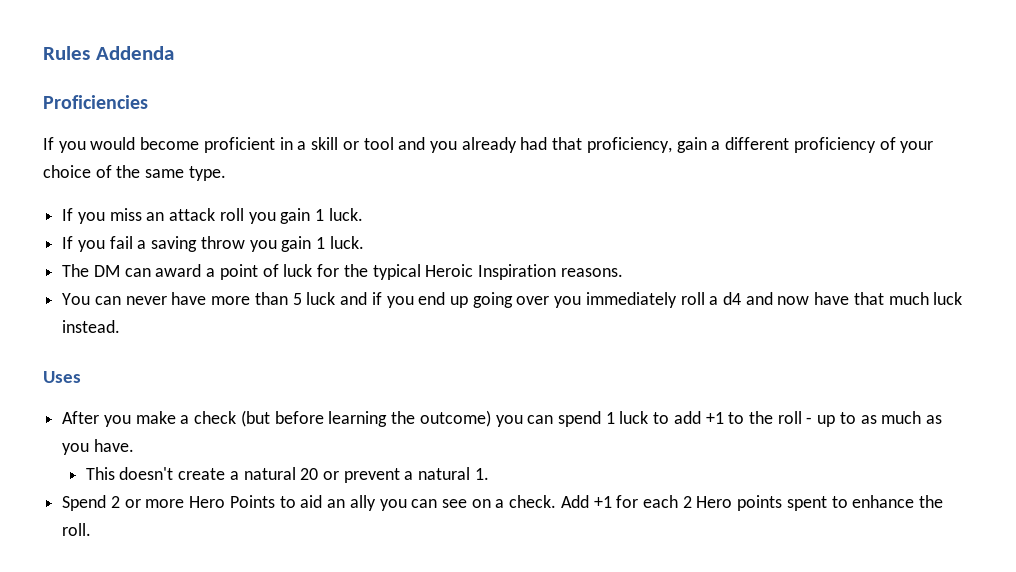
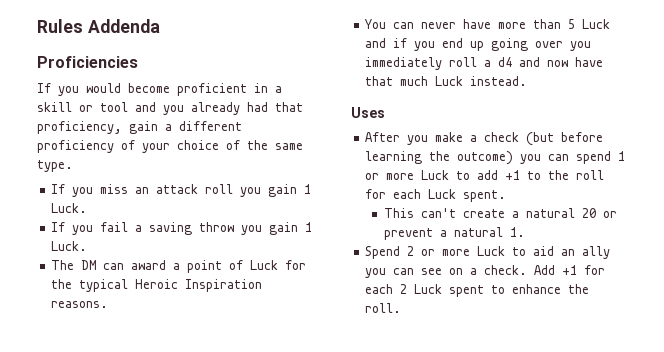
- If you miss an attack roll you gain 1 luck.
+ If you miss an attack roll you gain 1 Luck.
- If you fail a saving throw you gain 1 luck.
+ If you fail a saving throw you gain 1 Luck.
- The DM can award a point of luck for the typical Heroic Inspiration reasons.
+ The DM can award a point of Luck for the typical Heroic Inspiration reasons.
- You can never have more than 5 luck and if you end up going over you immediately roll a d4 and now have that much luck instead.
+ You can never have more than 5 Luck and if you end up going over you immediately roll a d4 and now have that much Luck instead.
- After you make a check (but before learning the outcome) you can spend 1 luck to add +1 to the roll - up to as much as you have.
+ After you make a check (but before learning the outcome) you can spend 1 or more Luck to add +1 to the roll for each Luck spent.
- This doesn't create a natural 20 or prevent a natural 1.
+ This can't create a natural 20 or prevent a natural 1.
- Spend 2 or more Hero Points to aid an ally you can see on a check.
+ Spend 2 or more Luck to aid an ally you can see on a check.
- Add +1 for each 2 Hero points spent to enhance the roll.
+ Add +1 for each 2 Luck spent to enhance the roll.

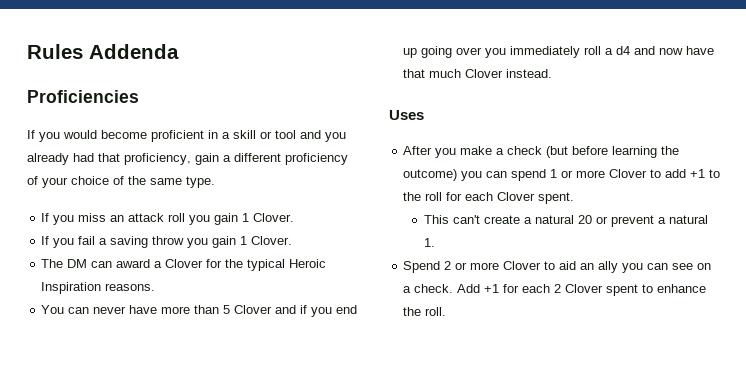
- If you miss an attack roll you gain 1 Luck.
+ If you miss an attack roll you gain 1 Clover.
- If you fail a saving throw you gain 1 Luck.
+ If you fail a saving throw you gain 1 Clover.
- The DM can award a point of Luck for the typical Heroic Inspiration reasons.
+ The DM can award a Clover for the typical Heroic Inspiration reasons.
- You can never have more than 5 Luck and if you end up going over you immediately roll a d4 and now have that much Luck instead.
+ You can never have more than 5 Clover and if you end up going over you immediately roll a d4 and now have that much Clover instead.
- After you make a check (but before learning the outcome) you can spend 1 or more Luck to add +1 to the roll for each Luck spent.
+ After you make a check (but before learning the outcome) you can spend 1 or more Clover to add +1 to the roll for each Clover spent.
- Spend 2 or more Luck to aid an ally you can see on a check.
+ Spend 2 or more Clover to aid an ally you can see on a check.
- Add +1 for each 2 Luck spent to enhance the roll.
+ Add +1 for each 2 Clover spent to enhance the roll.

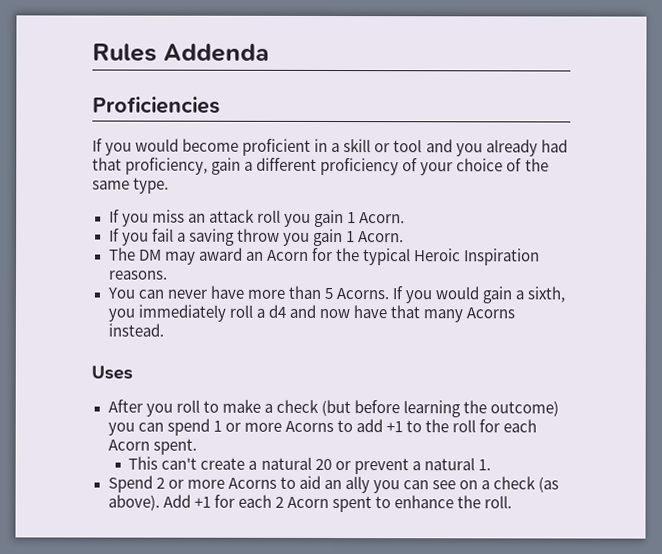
- If you miss an attack roll you gain 1 Clover.
+ If you miss an attack roll you gain 1 Acorn.
- If you fail a saving throw you gain 1 Clover.
+ If you fail a saving throw you gain 1 Acorn.
- The DM can award a Clover for the typical Heroic Inspiration reasons.
+ The DM may award an Acorn for the typical Heroic Inspiration reasons.
- You can never have more than 5 Clover and if you end up going over you immediately roll a d4 and now have that much Clover instead.
+ You can never have more than 5 Acorns. If you would gain a sixth, you immediately roll a d4 and now have that many Acorns instead.
- After you make a check (but before learning the outcome) you can spend 1 or more Clover to add +1 to the roll for each Clover spent.
+ After you roll to make a check (but before learning the outcome) you can spend 1 or more Acorns to add +1 to the roll for each Acorn spent.
- Spend 2 or more Clover to aid an ally you can see on a check.
+ Spend 2 or more Acorns to aid an ally you can see on a check (as above).
- Add +1 for each 2 Clover spent to enhance the roll.
+ Add +1 for each 2 Acorn spent to enhance the roll.

